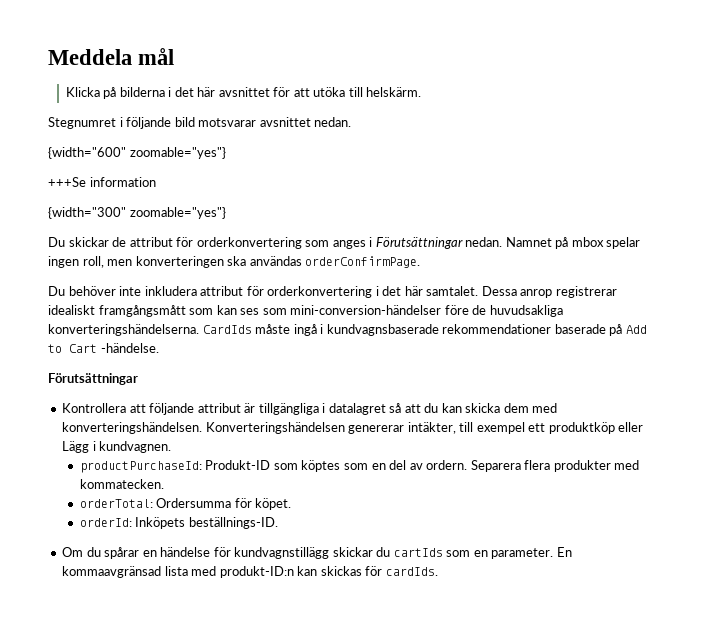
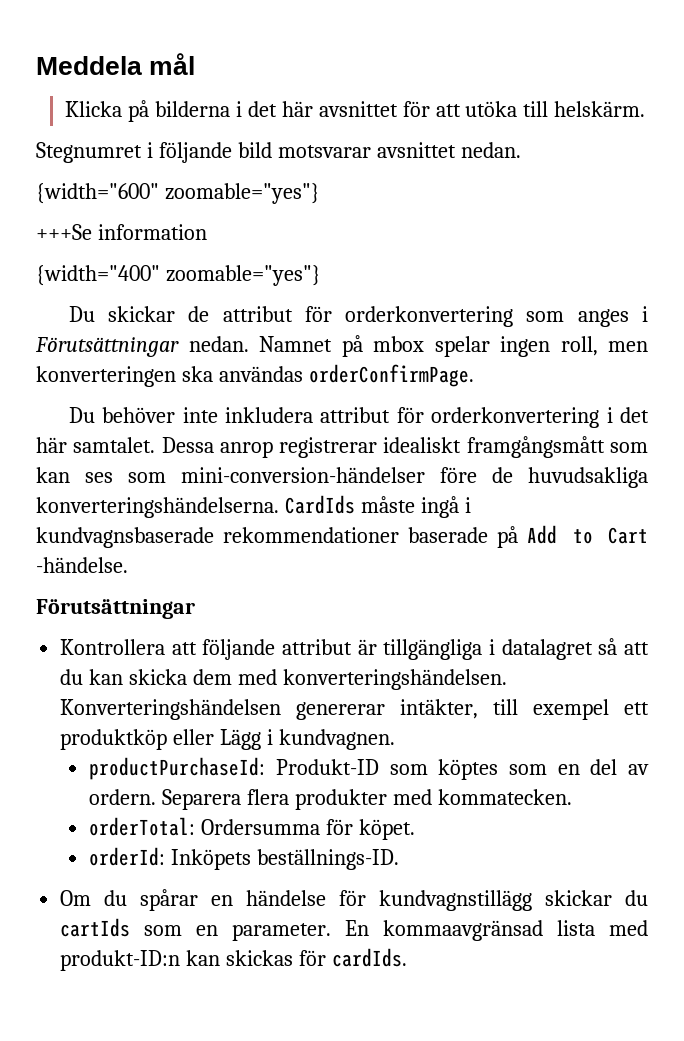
- {width="300" zoomable="yes"}
+ {width="400" zoomable="yes"}

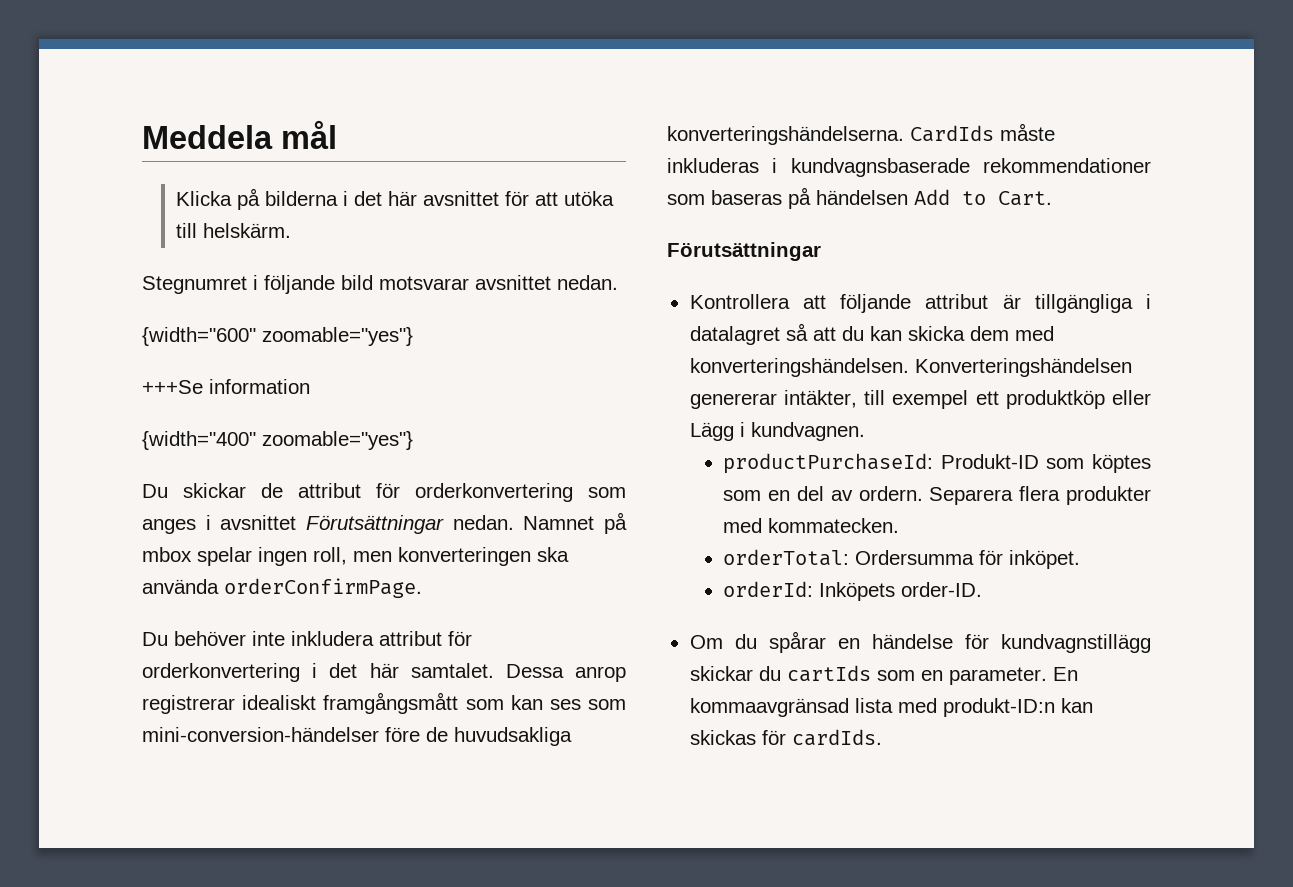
- Du skickar de attribut för orderkonvertering som anges i Förutsättningar nedan.
+ Du skickar de attribut för orderkonvertering som anges i avsnittet Förutsättningar nedan.
- Namnet på mbox spelar ingen roll, men konverteringen ska användas orderConfirmPage.
+ Namnet på mbox spelar ingen roll, men konverteringen ska använda orderConfirmPage.
- CardIds måste ingå i kundvagnsbaserade rekommendationer baserade på Add to Cart -händelse.
+ CardIds måste inkluderas i kundvagnsbaserade rekommendationer som baseras på händelsen Add to Cart.
- orderTotal: Ordersumma för köpet.
+ orderTotal: Ordersumma för inköpet.
- orderId: Inköpets beställnings-ID.
+ orderId: Inköpets order-ID.

